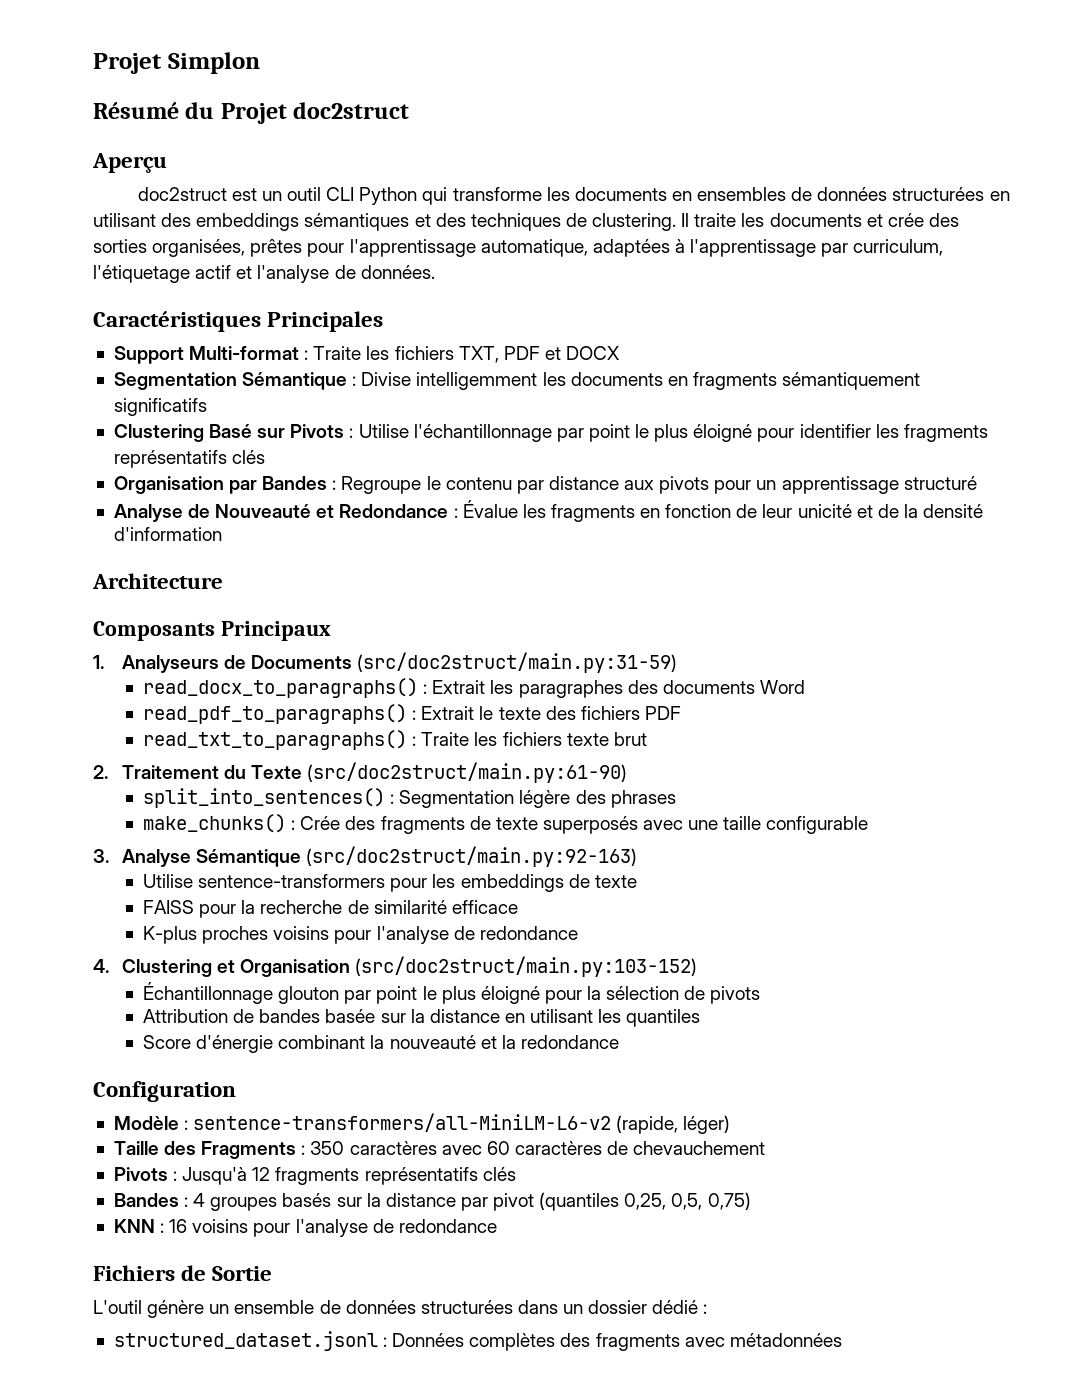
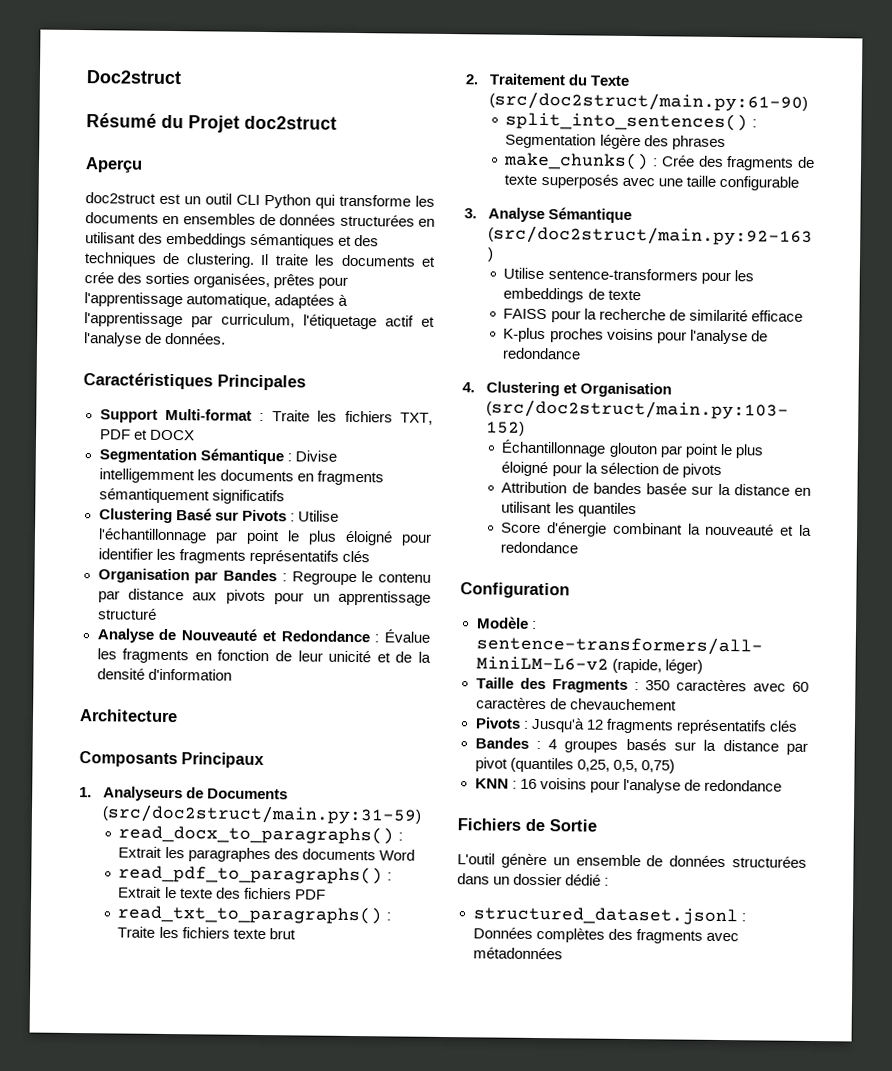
- Projet Simplon
+ Doc2struct

